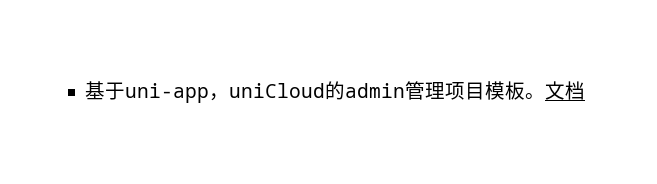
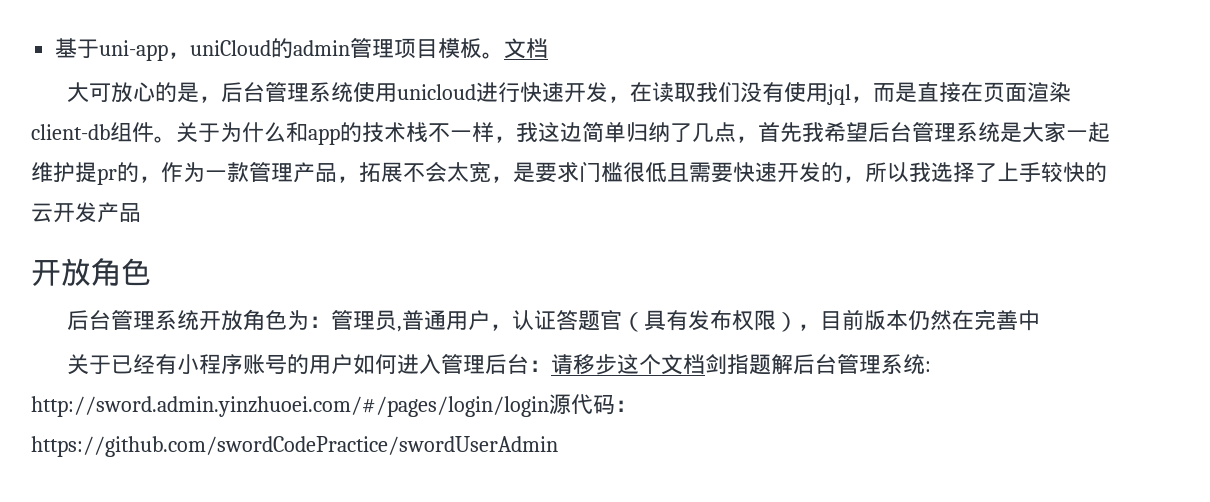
+ 大可放心的是，后台管理系统使用unicloud进行快速开发，在读取我们没有使用jql，而是直接在页面渲染client-db组件。关于为什么和app的技术栈不一样，我这边简单归纳了几点，首先我希望后台管理系统是大家一起维护提pr的，作为一款管理产品，拓展不会太宽，是要求门槛很低且需要快速开发的，所以我选择了上手较快的云开发产品
+ 开放角色
+ 后台管理系统开放角色为：管理员,普通用户，认证答题官（具有发布权限），目前版本仍然在完善中
+ 关于已经有小程序账号的用户如何进入管理后台：请移步这个文档剑指题解后台管理系统: http://sword.admin.yinzhuoei.com/#/pages/login/login源代码：https://github.com/swordCodePractice/swordUserAdmin

